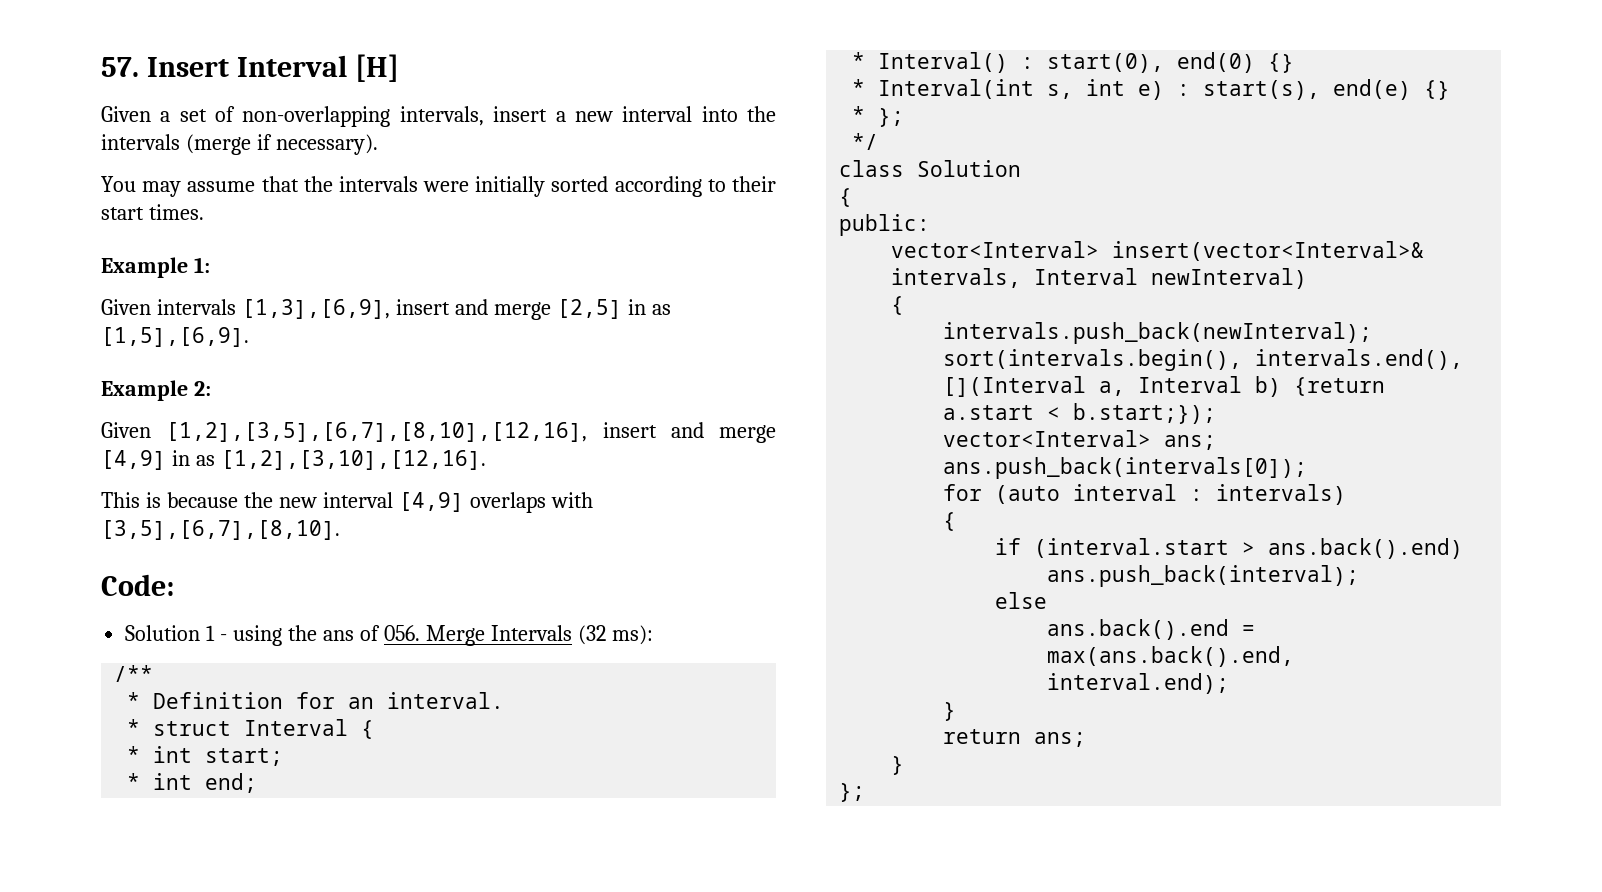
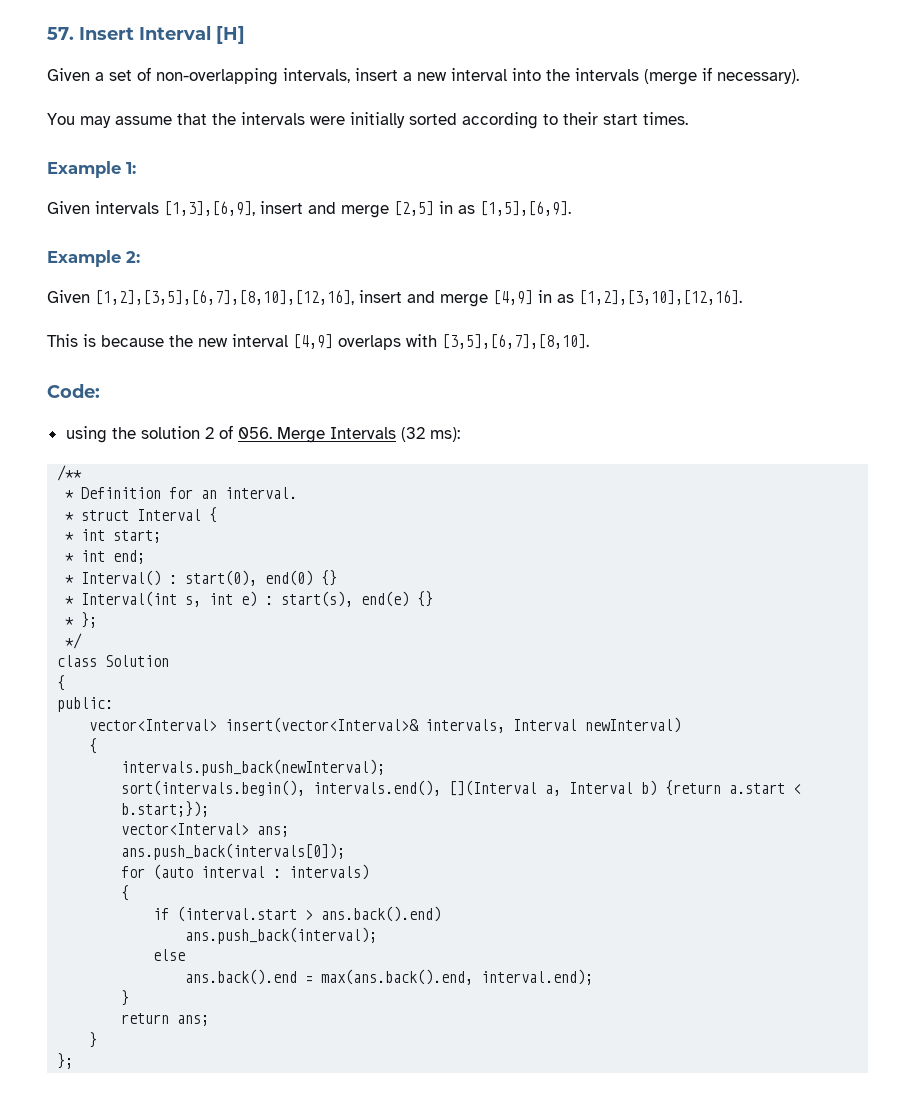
- Solution 1 - using the ans of 056. Merge Intervals (32 ms):
+ using the solution 2 of 056. Merge Intervals (32 ms):

